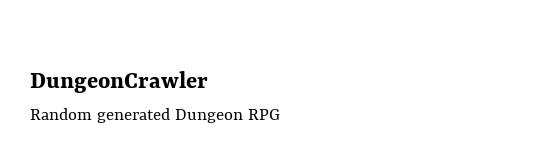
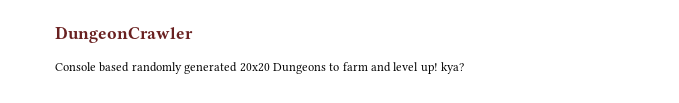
- Random generated Dungeon RPG
+ Console based randomly generated 20x20 Dungeons to farm and level up! kya?

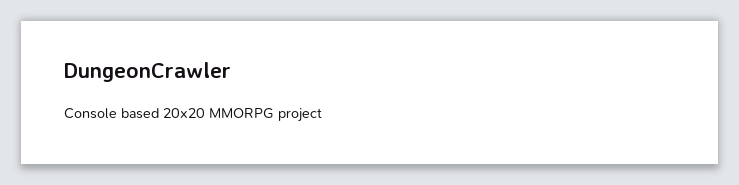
- Console based randomly generated 20x20 Dungeons to farm and level up! kya?
+ Console based 20x20 MMORPG project

